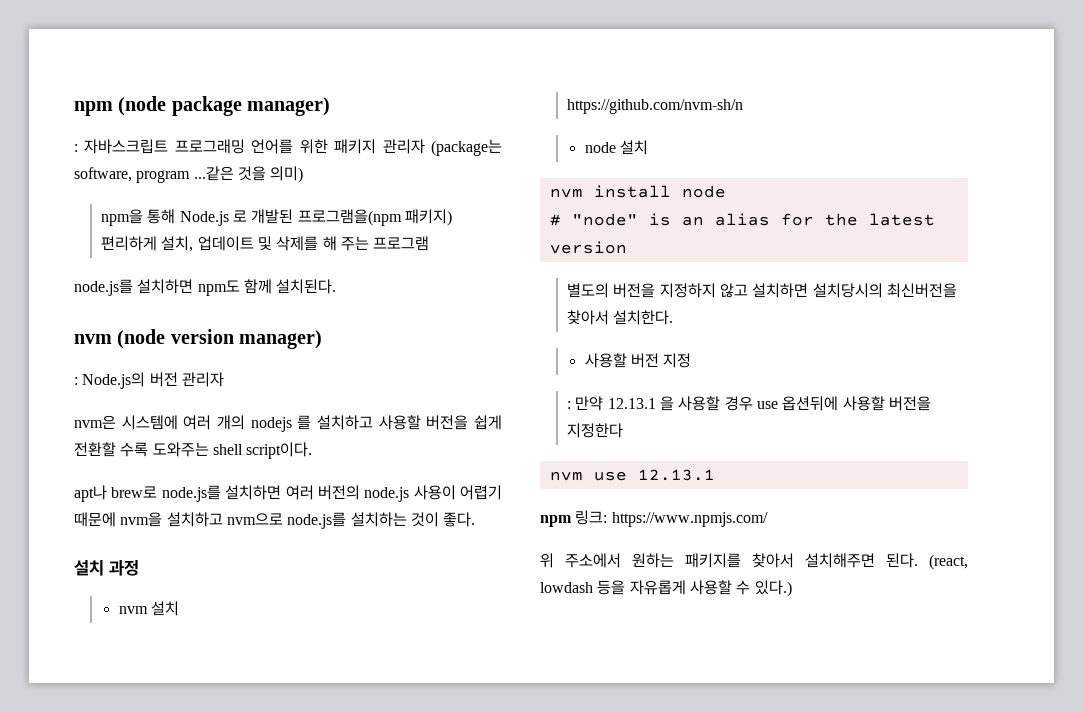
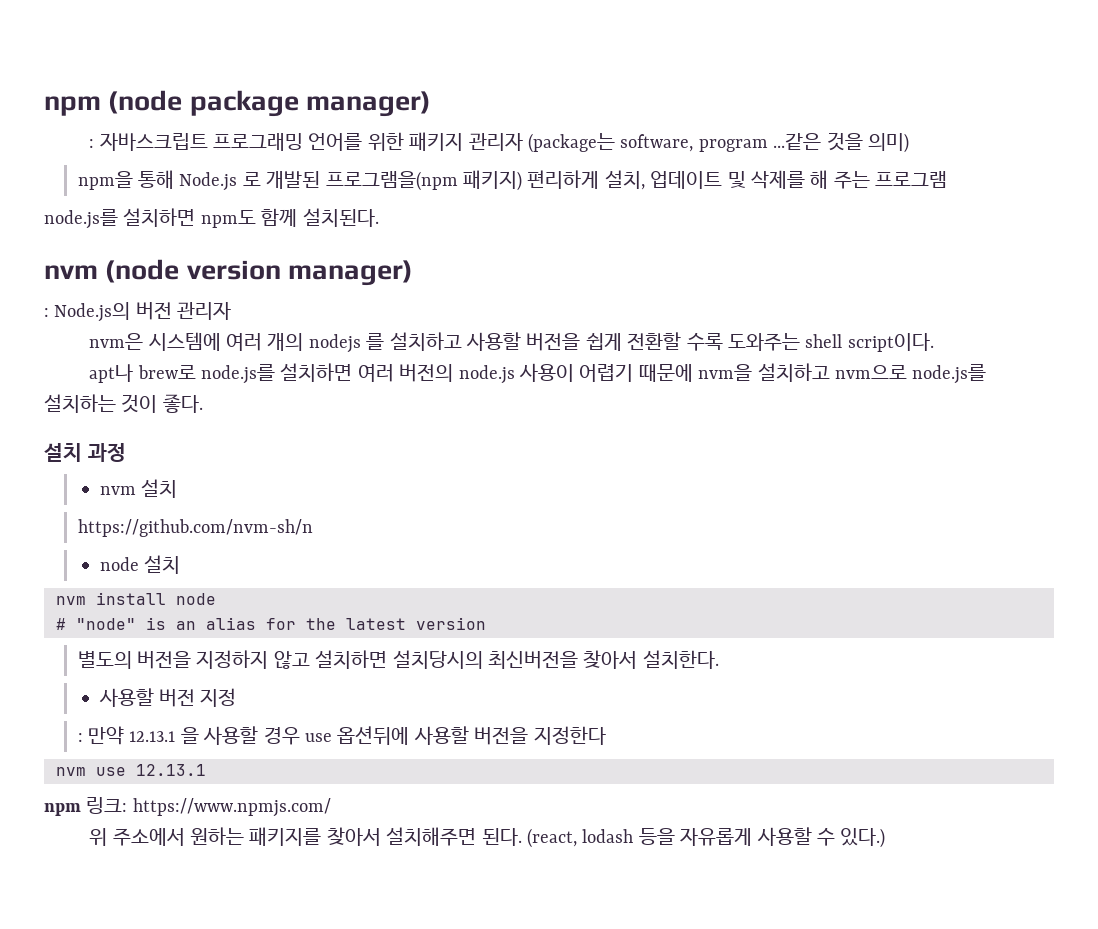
- (react, lowdash 등을 자유롭게 사용할 수 있다.)
+ (react, lodash 등을 자유롭게 사용할 수 있다.)

